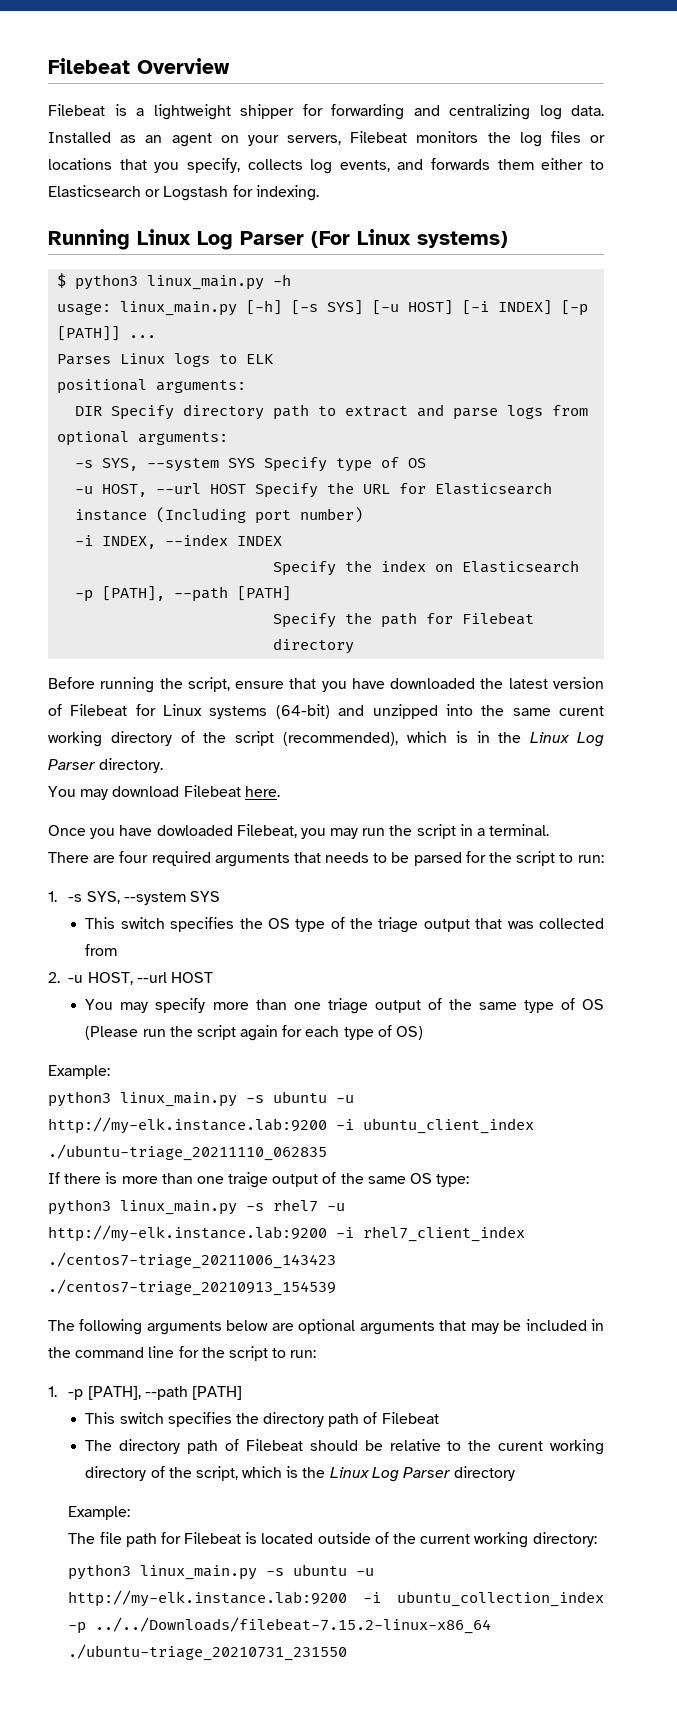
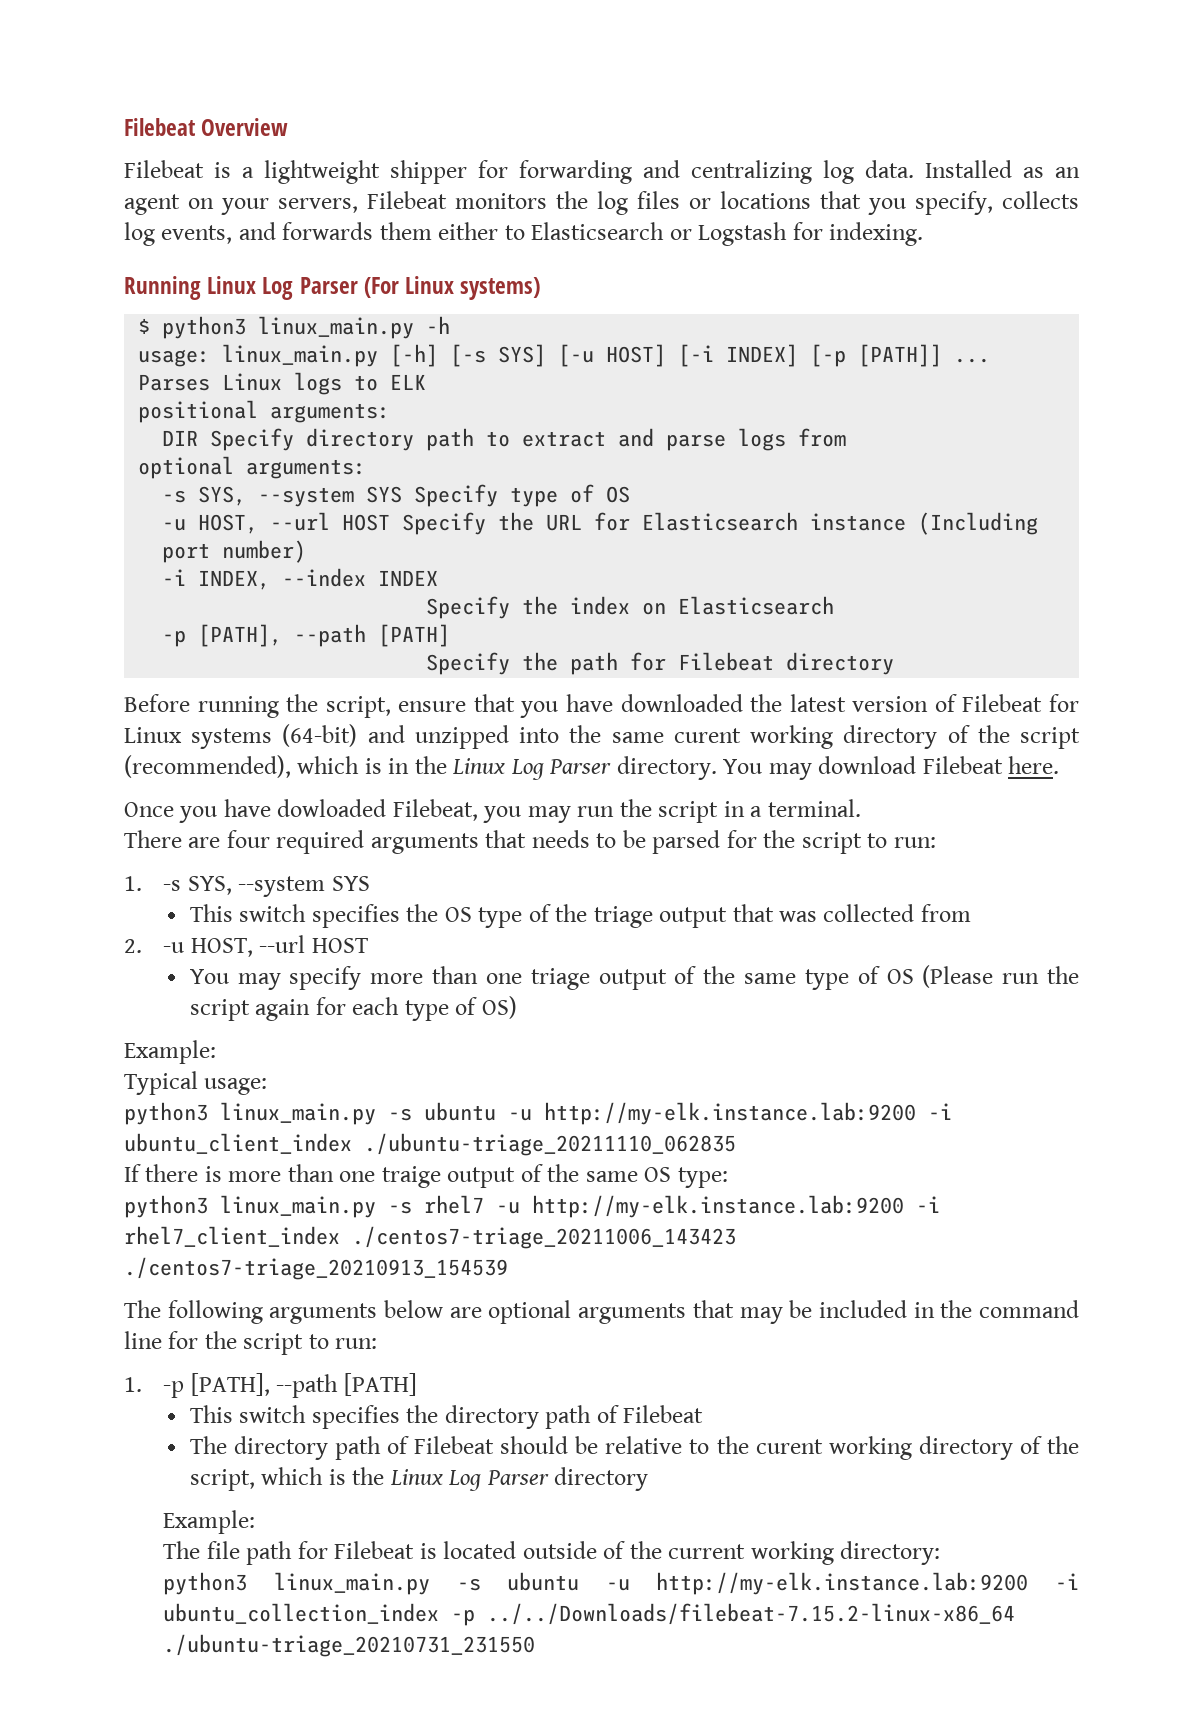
- Before running the script, ensure that you have downloaded the latest version of Filebeat for Linux systems (64-bit) and unzipped into the same curent working directory of the script (recommended), which is in the Linux Log Parser directory.
- You may download Filebeat here.
+ Before running the script, ensure that you have downloaded the latest version of Filebeat for Linux systems (64-bit) and unzipped into the same curent working directory of the script (recommended), which is in the Linux Log Parser directory. You may download Filebeat here.
+ Typical usage:

